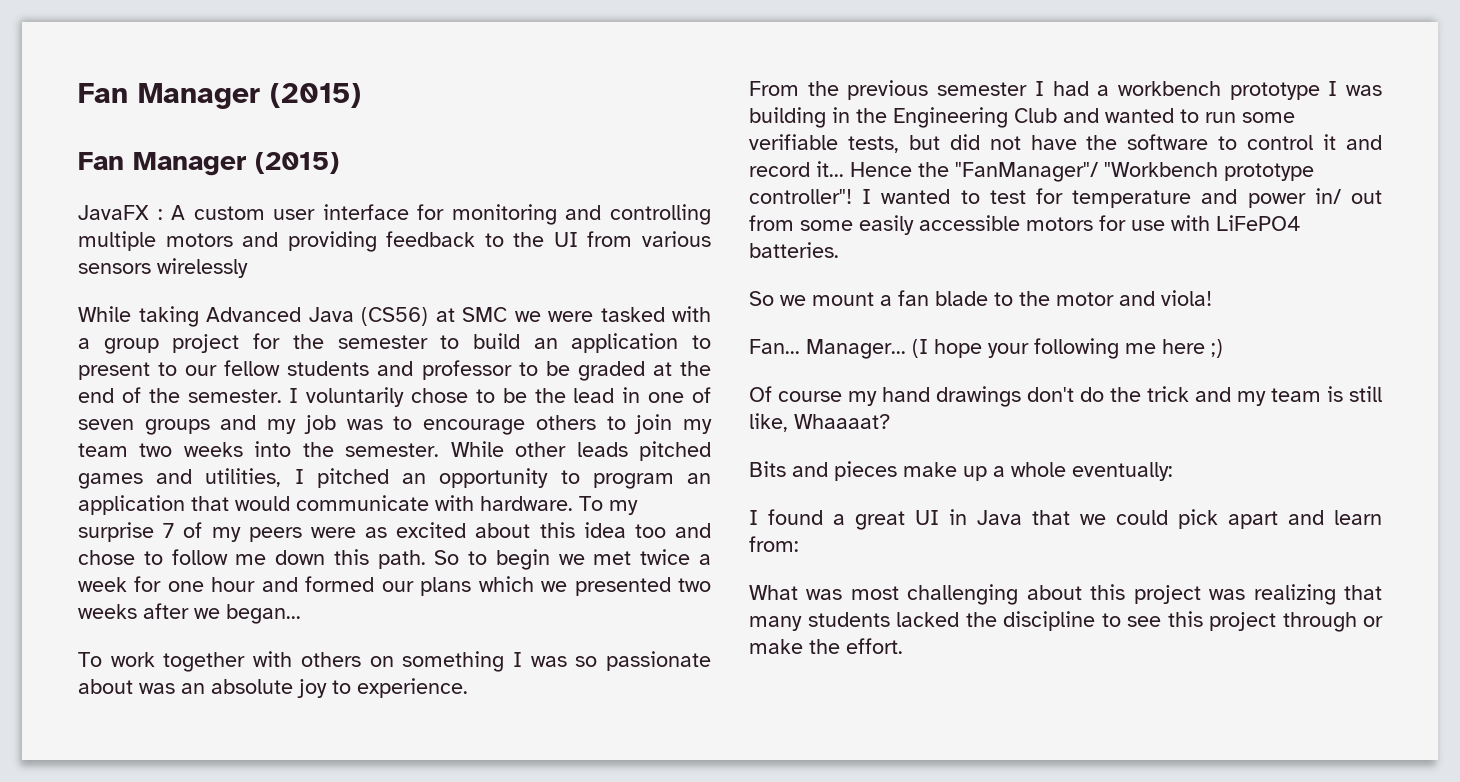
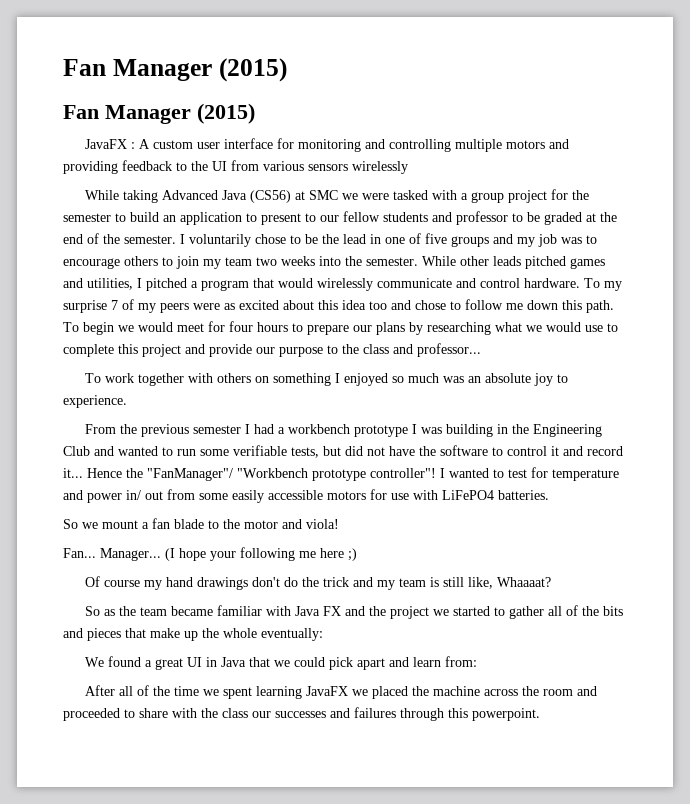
- I voluntarily chose to be the lead in one of seven groups and my job was to encourage others to join my team two weeks into the semester.
+ I voluntarily chose to be the lead in one of five groups and my job was to encourage others to join my team two weeks into the semester.
- While other leads pitched games and utilities, I pitched an opportunity to program an application that would communicate with hardware.
+ While other leads pitched games and utilities, I pitched a program that would wirelessly communicate and control hardware.
- So to begin we met twice a week for one hour and formed our plans which we presented two weeks after we began...
+ To begin we would meet for four hours to prepare our plans by researching what we would use to complete this project and provide our purpose to the class and professor...
- To work together with others on something I was so passionate about was an absolute joy to experience.
+ To work together with others on something I enjoyed so much was an absolute joy to experience.
- Bits and pieces make up a whole eventually:
+ So as the team became familiar with Java FX and the project we started to gather all of the bits and pieces that make up the whole eventually:
- I found a great UI in Java that we could pick apart and learn from:
+ We found a great UI in Java that we could pick apart and learn from:
- What was most challenging about this project was realizing that many students lacked the discipline to see this project through or make the effort.
+ After all of the time we spent learning JavaFX we placed the machine across the room and proceeded to share with the class our successes and failures through this powerpoint.

